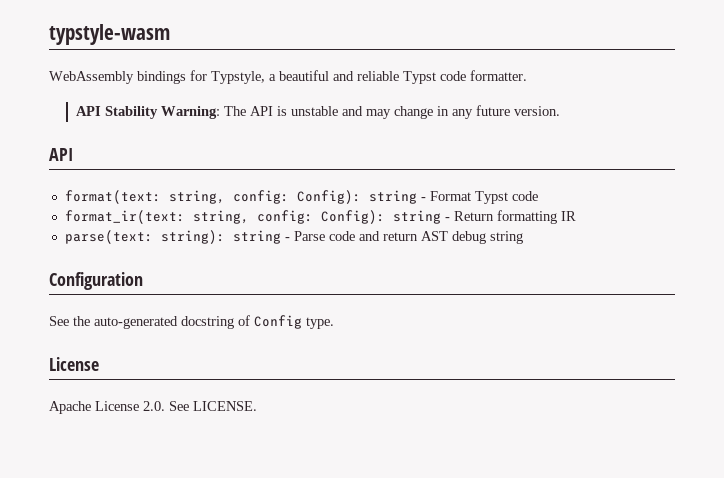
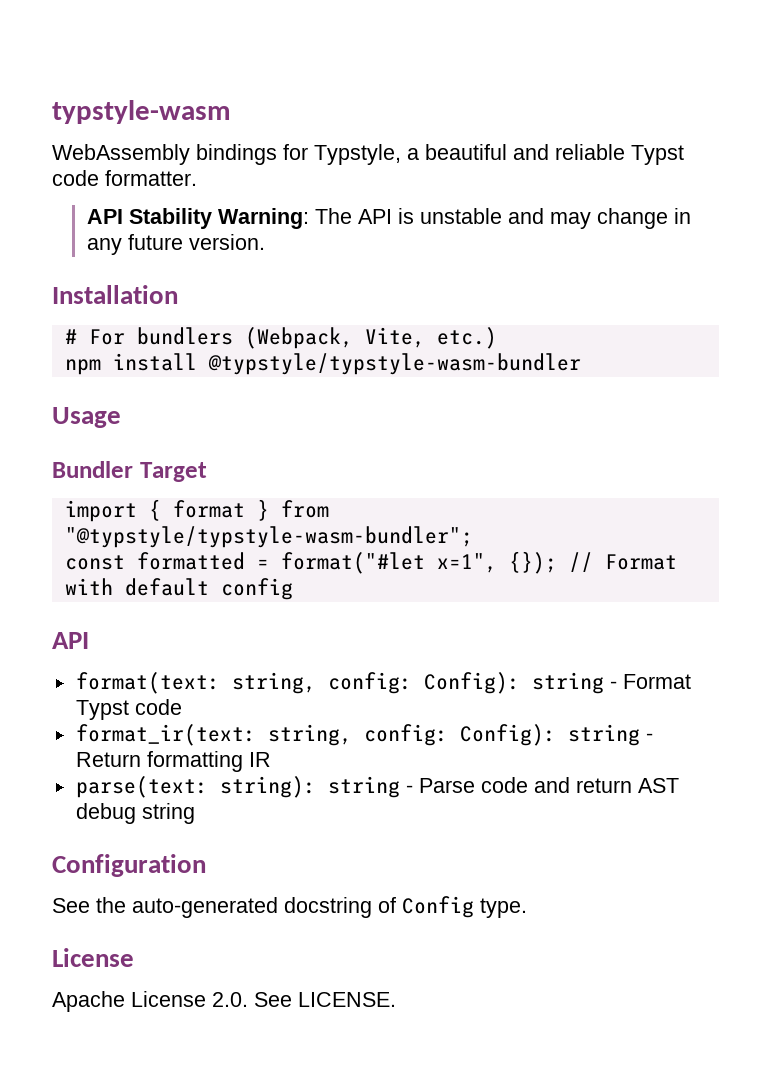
+ Installation
+ # For bundlers (Webpack, Vite, etc.)
+ npm install @typstyle/typstyle-wasm-bundler
+ Usage
+ Bundler Target
+ import { format } from "@typstyle/typstyle-wasm-bundler";
+ const formatted = format("#let x=1", {}); // Format with default config

